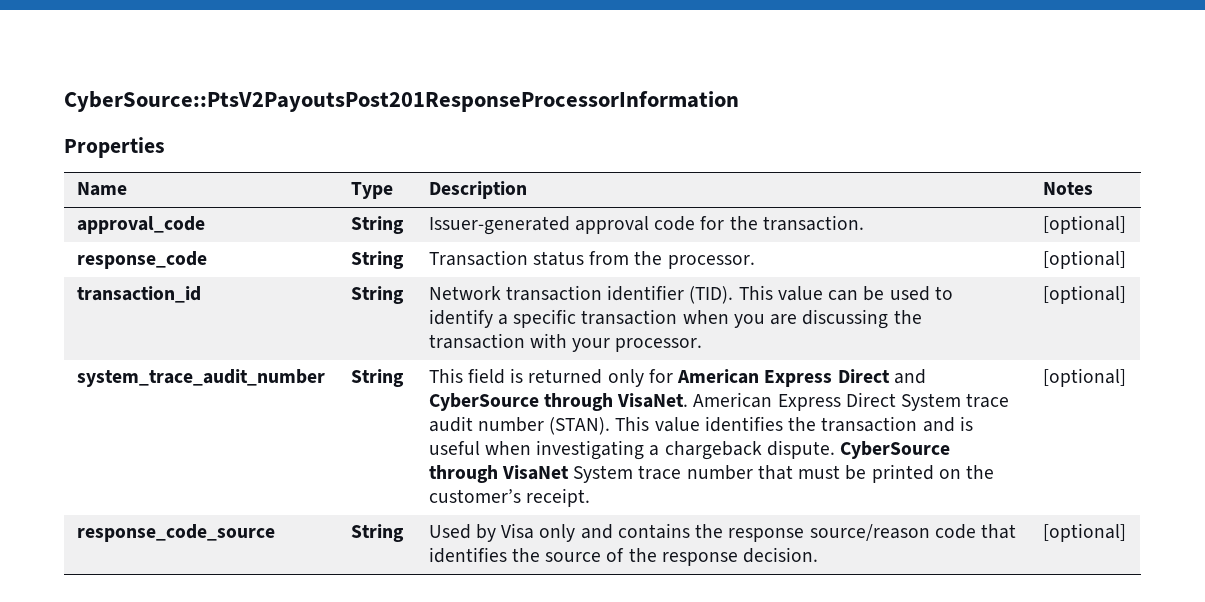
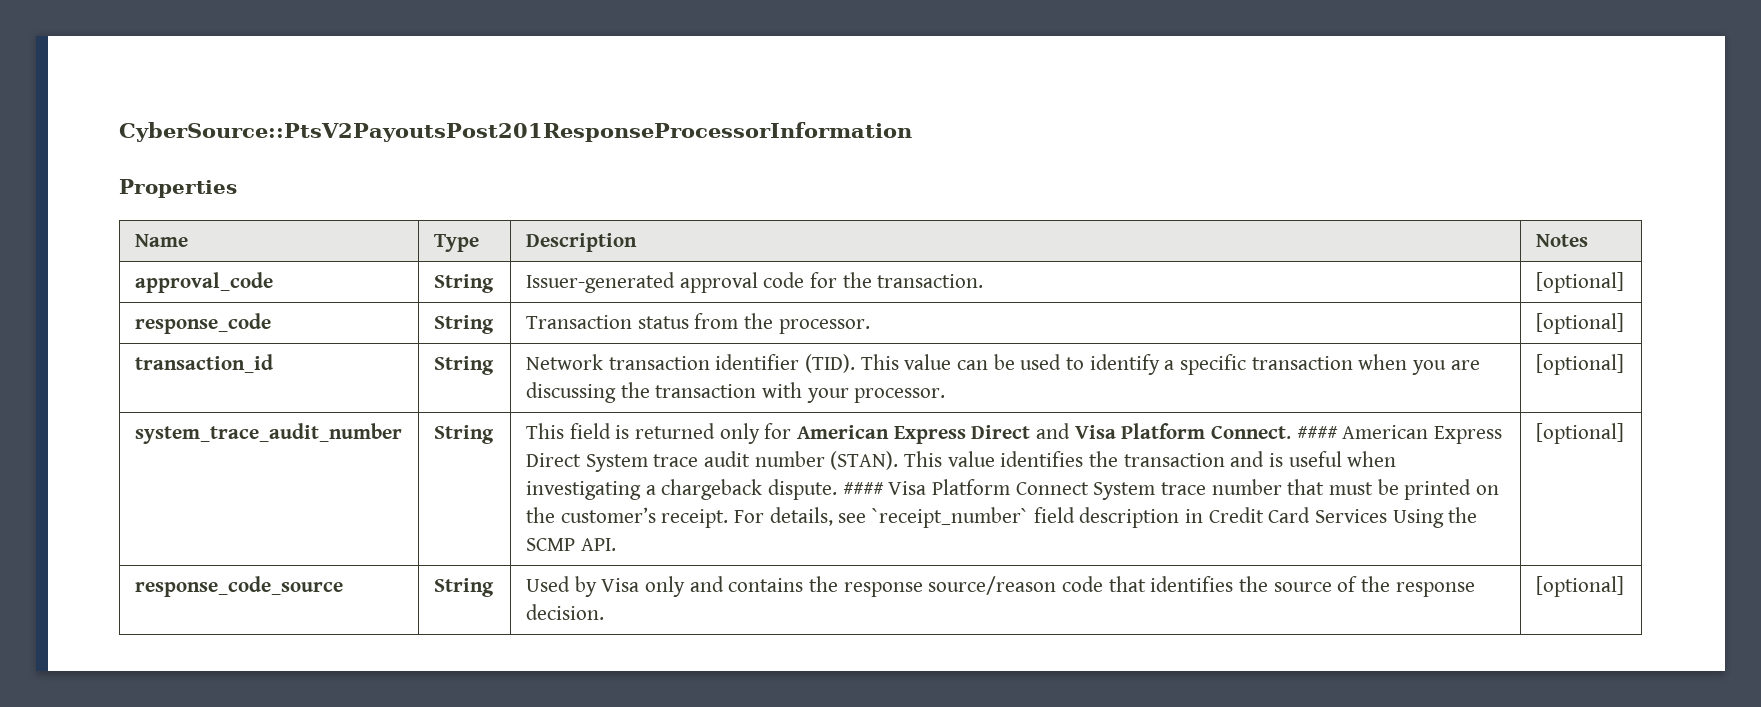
- This field is returned only for American Express Direct and CyberSource through VisaNet. American Express Direct System trace audit number (STAN).
+ This field is returned only for American Express Direct and Visa Platform Connect. #### American Express Direct System trace audit number (STAN).
- CyberSource through VisaNet System trace number that must be printed on the customer’s receipt.
+ #### Visa Platform Connect System trace number that must be printed on the customer’s receipt. For details, see `receipt_number` field description in Credit Card Services Using the SCMP API.

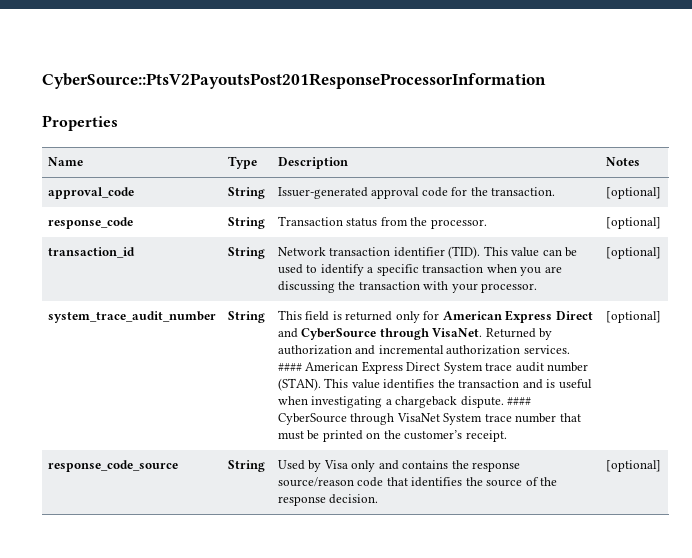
- This field is returned only for American Express Direct and Visa Platform Connect.
+ This field is returned only for American Express Direct and CyberSource through VisaNet. Returned by authorization and incremental authorization services.
- #### Visa Platform Connect System trace number that must be printed on the customer’s receipt. For details, see `receipt_number` field description in Credit Card Services Using the SCMP API.
+ #### CyberSource through VisaNet System trace number that must be printed on the customer’s receipt.

